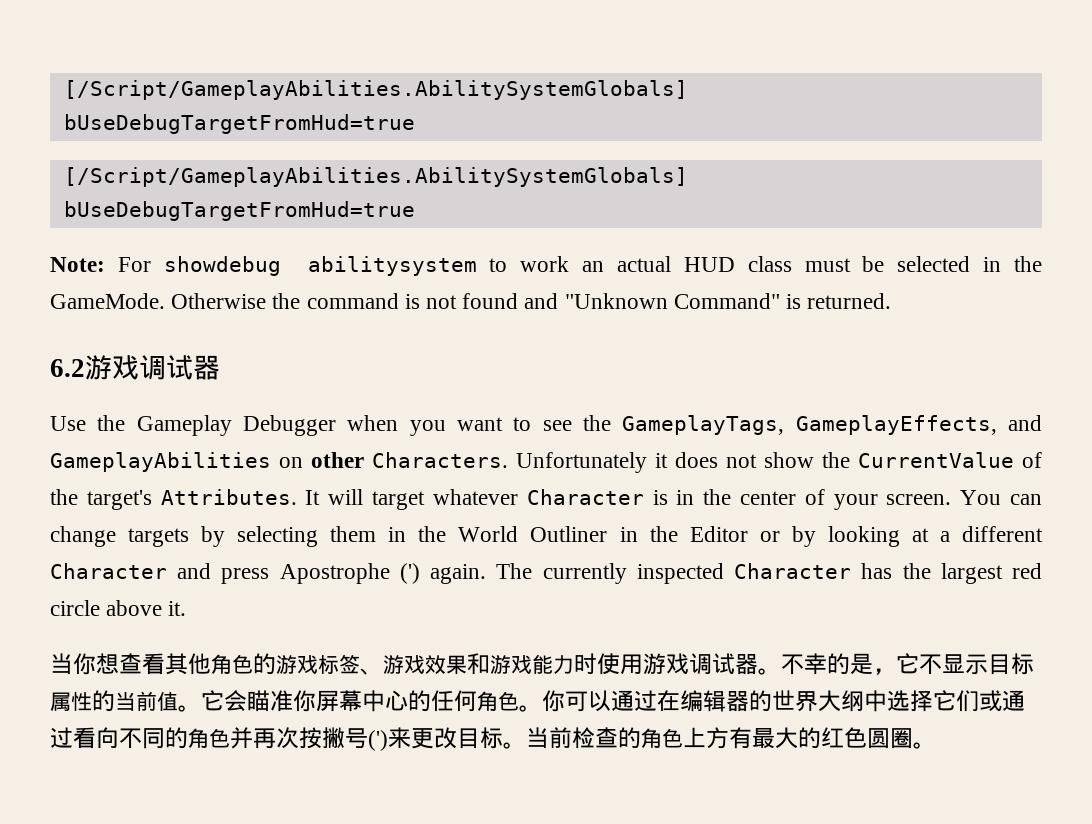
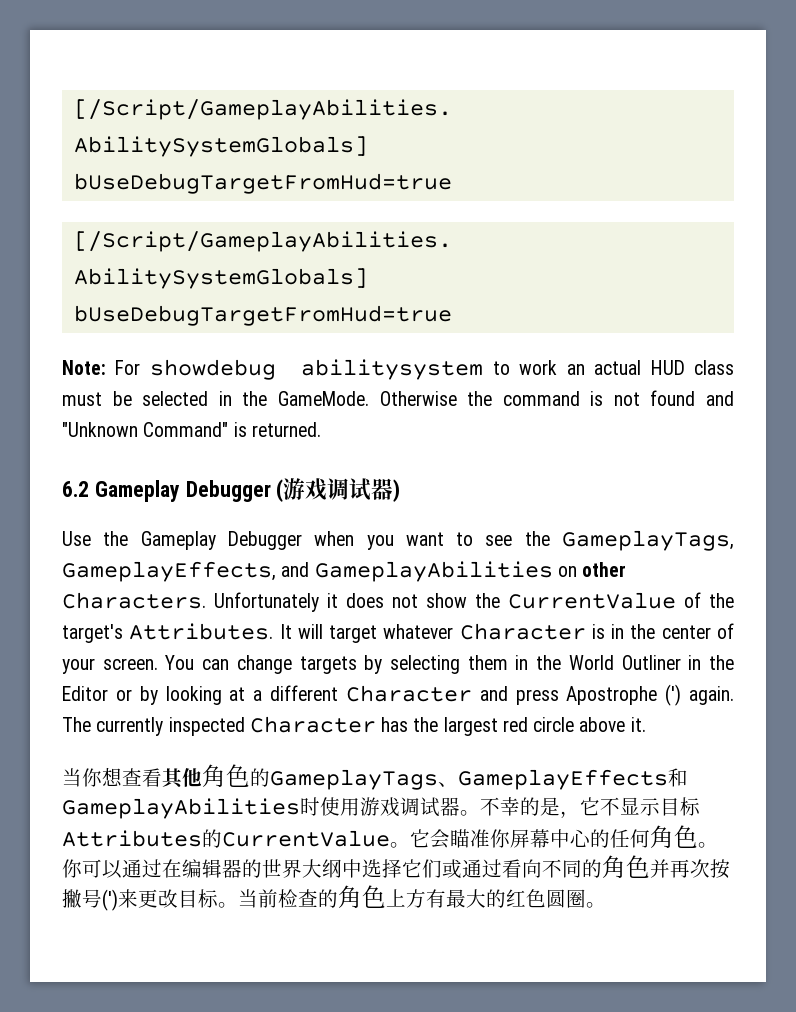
- 6.2游戏调试器
+ 6.2 Gameplay Debugger (游戏调试器)
- 当你想查看其他角色的游戏标签、游戏效果和游戏能力时使用游戏调试器。
+ 当你想查看其他角色的GameplayTags、GameplayEffects和GameplayAbilities时使用游戏调试器。
- 不幸的是，它不显示目标属性的当前值。
+ 不幸的是，它不显示目标Attributes的CurrentValue。

